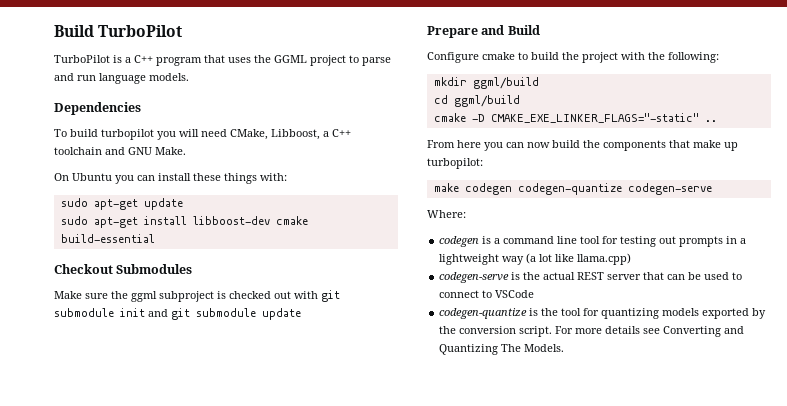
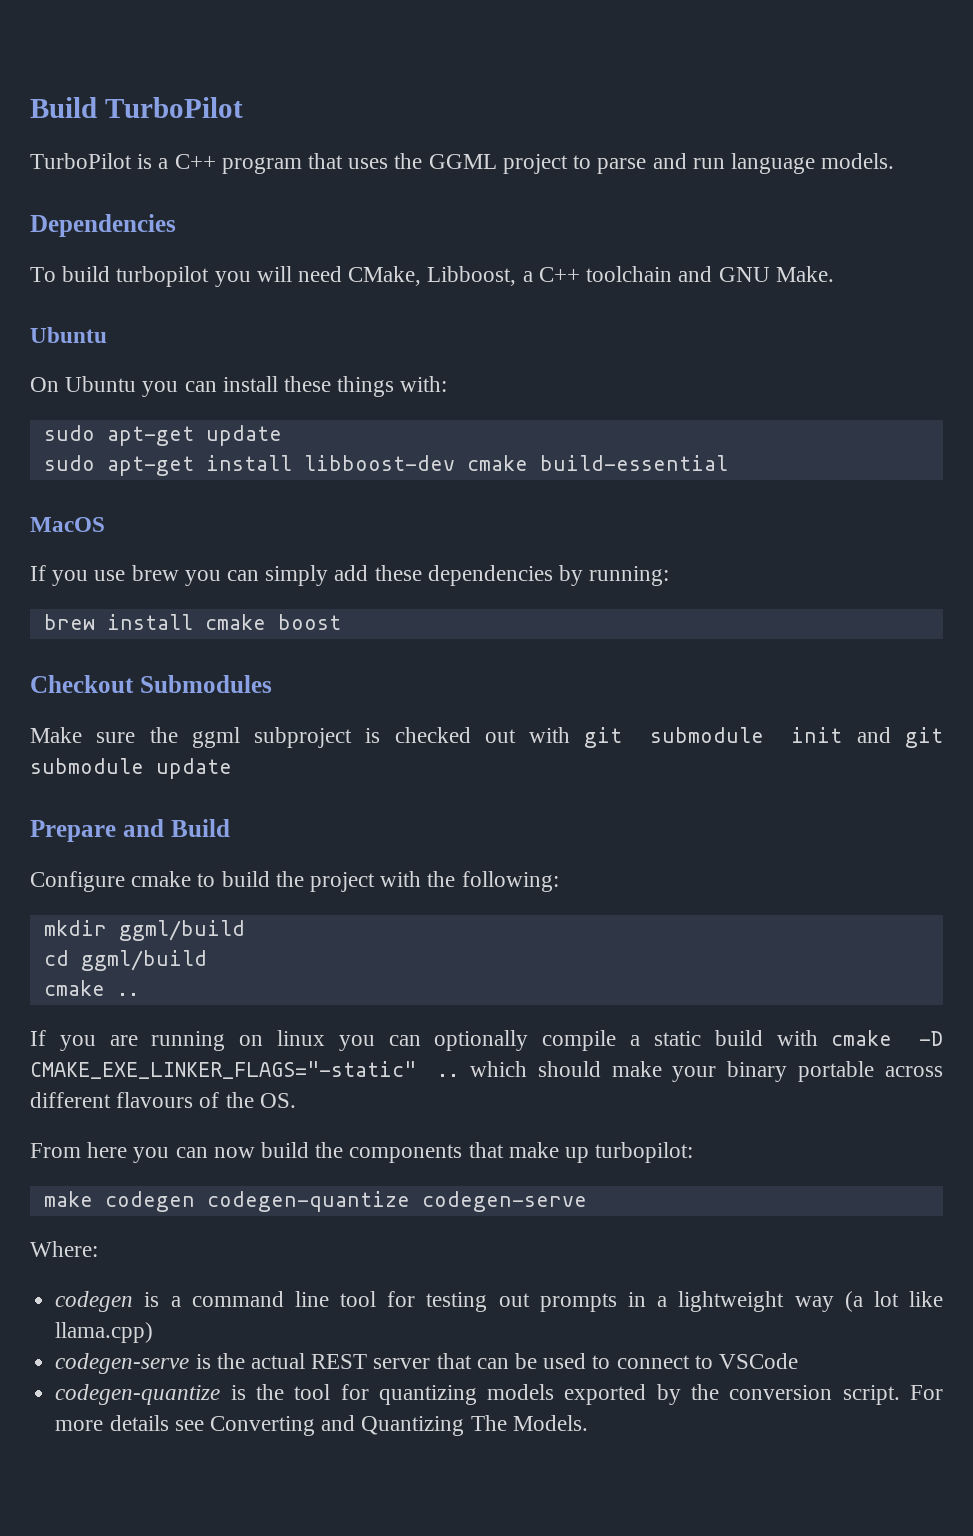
  To build turbopilot you will need CMake, Libboost, a C++ toolchain and GNU Make.
+ Ubuntu
+ MacOS
+ If you use brew you can simply add these dependencies by running:
+ brew install cmake boost
- cmake -D CMAKE_EXE_LINKER_FLAGS="-static" ..
+ cmake ..
+ If you are running on linux you can optionally compile a static build with cmake -D CMAKE_EXE_LINKER_FLAGS="-static" .. which should make your binary portable across different flavours of the OS.

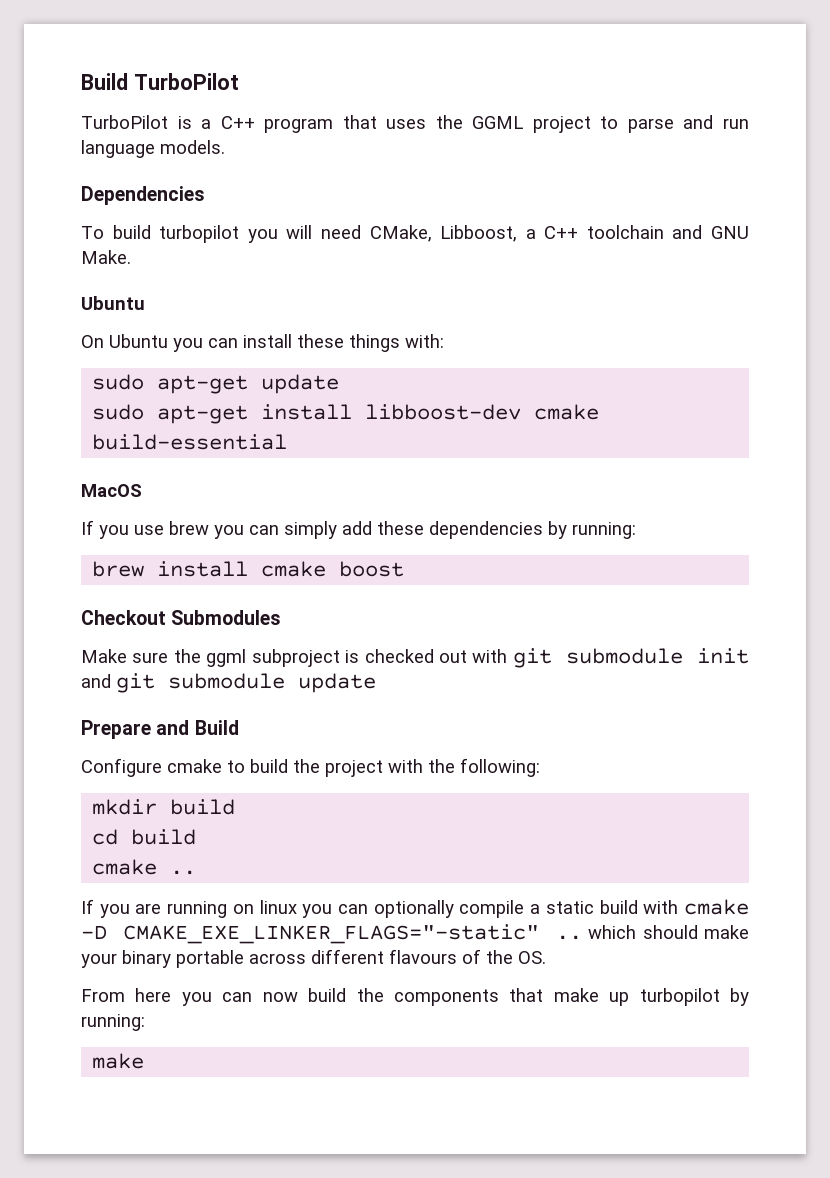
- mkdir ggml/build
+ mkdir build
- cd ggml/build
+ cd build
- From here you can now build the components that make up turbopilot:
- make codegen codegen-quantize codegen-serve
- Where:
- codegen is a command line tool for testing out prompts in a lightweight way (a lot like llama.cpp)
- codegen-serve is the actual REST server that can be used to connect to VSCode
- codegen-quantize is the tool for quantizing models exported by the conversion script. For more details see Converting and Quantizing The Models.
+ From here you can now build the components that make up turbopilot by running:
+ make

